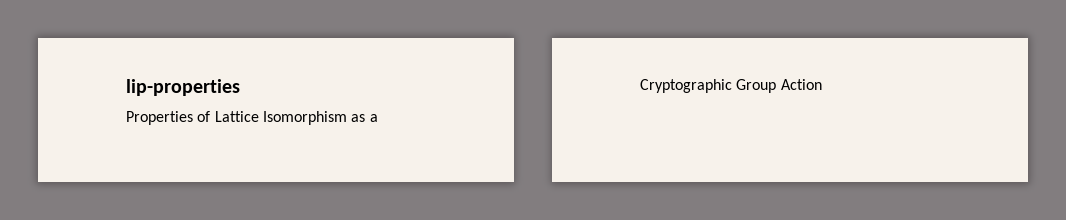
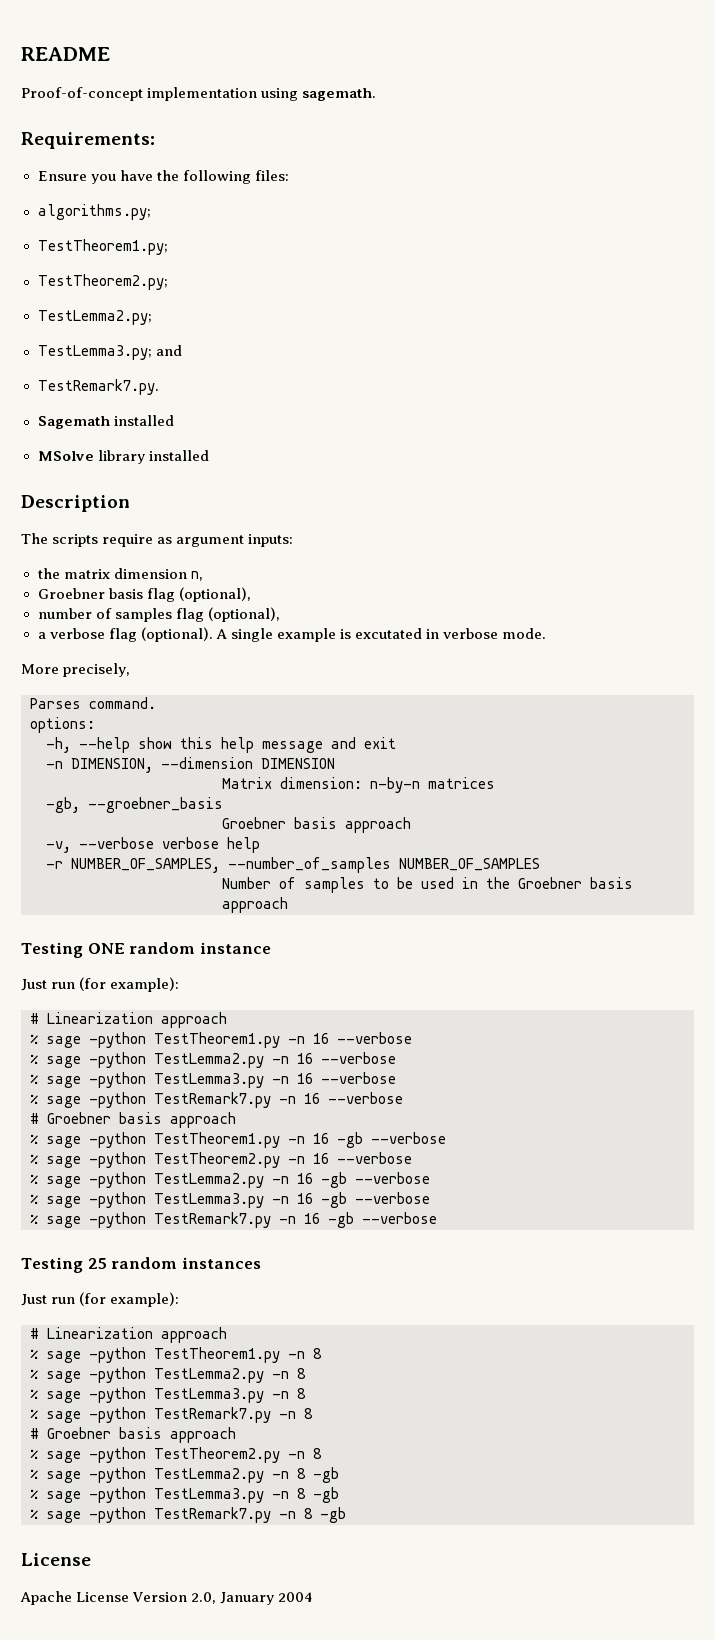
- lip-properties
- Properties of Lattice Isomorphism as a Cryptographic Group Action
+ README
+ Proof-of-concept implementation using sagemath.
+ Requirements:
+ Ensure you have the following files:
+ algorithms.py;
+ TestTheorem1.py;
+ TestTheorem2.py;
+ TestLemma2.py;
+ TestLemma3.py; and
+ TestRemark7.py.
+ Sagemath installed
+ MSolve library installed
+ Description
+ The scripts require as argument inputs:
+ the matrix dimension n,
+ Groebner basis flag (optional),
+ number of samples flag (optional),
+ a verbose flag (optional). A single example is excutated in verbose mode.
+ More precisely,
+ Parses command.
+ options:
+ -h, --help show this help message and exit
+ -n DIMENSION, --dimension DIMENSION
+ Matrix dimension: n-by-n matrices
+ -gb, --groebner_basis
+ Groebner basis approach
+ -v, --verbose verbose help
+ -r NUMBER_OF_SAMPLES, --number_of_samples NUMBER_OF_SAMPLES
+ Number of samples to be used in the Groebner basis approach
+ Testing ONE random instance
+ Just run (for example):
+ # Linearization approach
+ % sage -python TestTheorem1.py -n 16 --verbose
+ % sage -python TestLemma2.py -n 16 --verbose
+ % sage -python TestLemma3.py -n 16 --verbose
+ % sage -python TestRemark7.py -n 16 --verbose
+ # Groebner basis approach
+ % sage -python TestTheorem1.py -n 16 -gb --verbose
+ % sage -python TestTheorem2.py -n 16 --verbose
+ % sage -python TestLemma2.py -n 16 -gb --verbose
+ % sage -python TestLemma3.py -n 16 -gb --verbose
+ % sage -python TestRemark7.py -n 16 -gb --verbose
+ Testing 25 random instances
+ Just run (for example):
+ # Linearization approach
+ % sage -python TestTheorem1.py -n 8
+ % sage -python TestLemma2.py -n 8
+ % sage -python TestLemma3.py -n 8
+ % sage -python TestRemark7.py -n 8
+ # Groebner basis approach
+ % sage -python TestTheorem2.py -n 8
+ % sage -python TestLemma2.py -n 8 -gb
+ % sage -python TestLemma3.py -n 8 -gb
+ % sage -python TestRemark7.py -n 8 -gb
+ License
+ Apache License Version 2.0, January 2004

